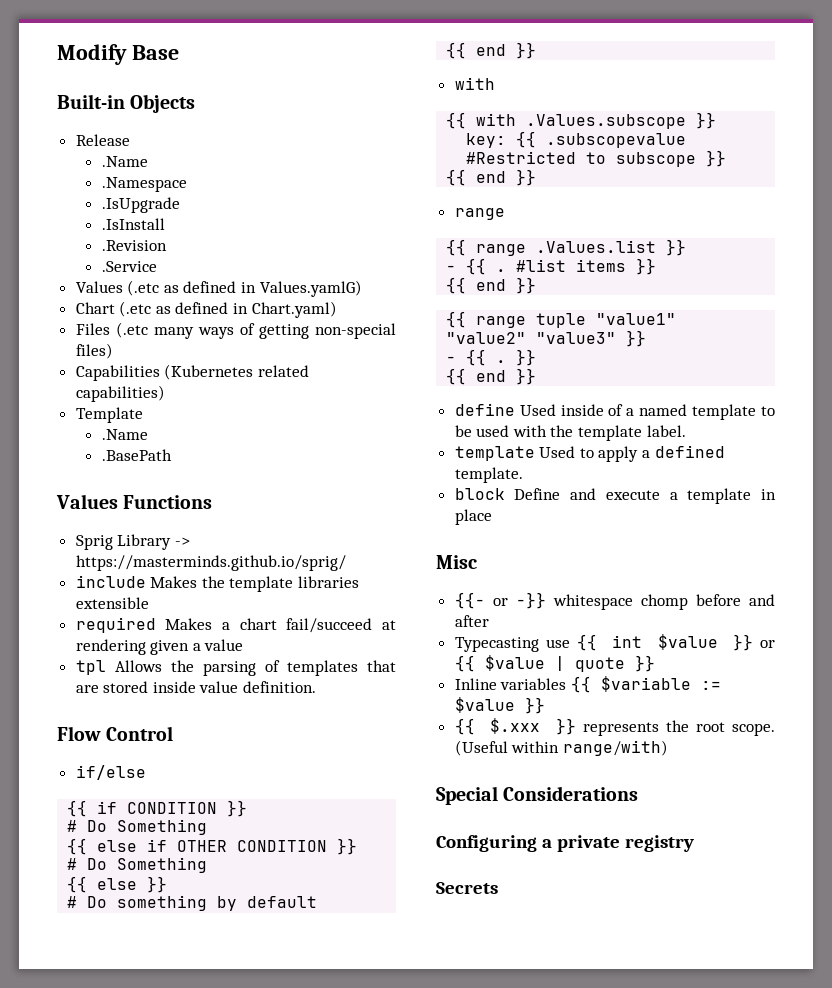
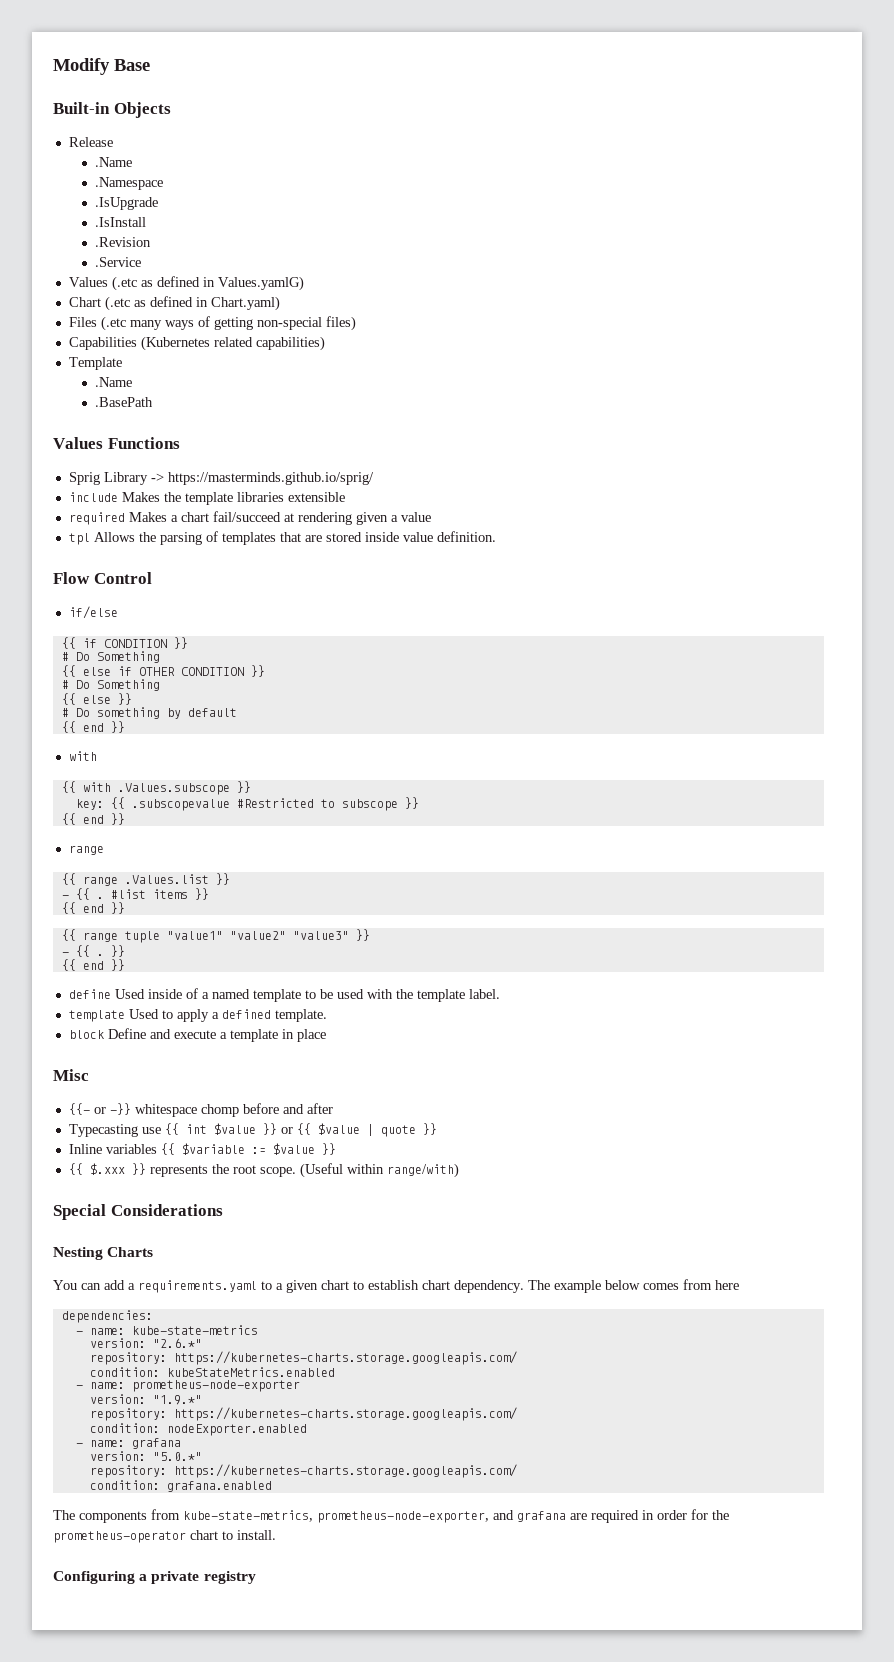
+ Nesting Charts
+ You can add a requirements.yaml to a given chart to establish chart dependency. The example below comes from here
+ dependencies:
+ - name: kube-state-metrics
+ version: "2.6.*"
+ repository: https://kubernetes-charts.storage.googleapis.com/
+ condition: kubeStateMetrics.enabled
+ - name: prometheus-node-exporter
+ version: "1.9.*"
+ repository: https://kubernetes-charts.storage.googleapis.com/
+ condition: nodeExporter.enabled
+ - name: grafana
+ version: "5.0.*"
+ repository: https://kubernetes-charts.storage.googleapis.com/
+ condition: grafana.enabled
+ The components from kube-state-metrics, prometheus-node-exporter, and grafana are required in order for the prometheus-operator chart to install.
- Secrets

